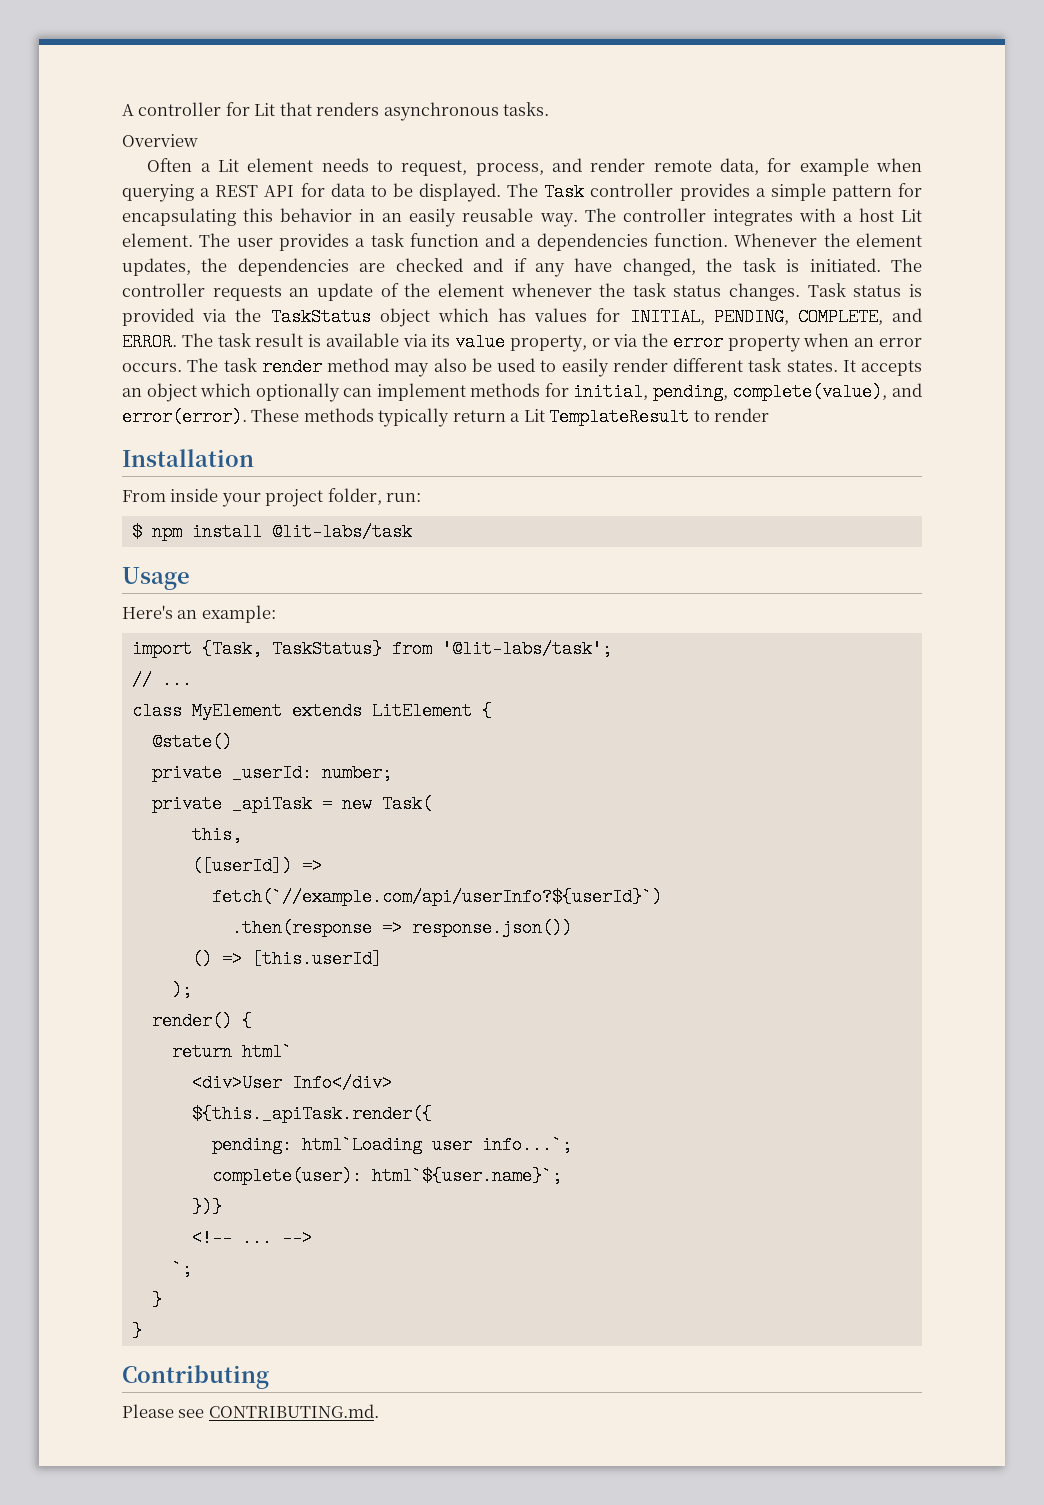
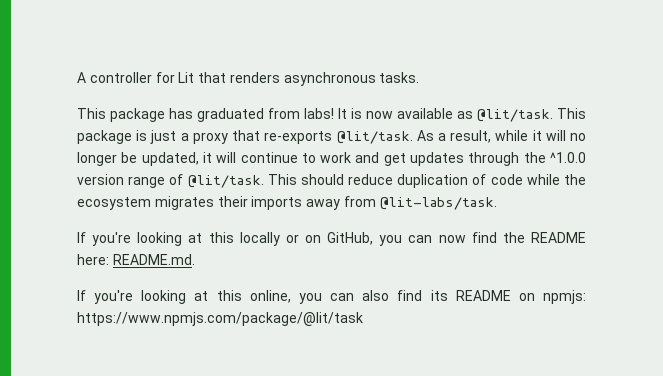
- Overview
- Often a Lit element needs to request, process, and render remote data, for example when querying a REST API for data to be displayed. The Task controller provides a simple pattern for encapsulating this behavior in an easily reusable way. The controller integrates with a host Lit element. The user provides a task function and a dependencies function. Whenever the element updates, the dependencies are checked and if any have changed, the task is initiated. The controller requests an update of the element whenever the task status changes. Task status is provided via the TaskStatus object which has values for INITIAL, PENDING, COMPLETE, and ERROR. The task result is available via its value property, or via the error property when an error occurs. The task render method may also be used to easily render different task states. It accepts an object which optionally can implement methods for initial, pending, complete(value), and error(error). These methods typically return a Lit TemplateResult to render
- Installation
- From inside your project folder, run:
- $ npm install @lit-labs/task
- Usage
- Here's an example:
- import {Task, TaskStatus} from '@lit-labs/task';
- // ...
- class MyElement extends LitElement {
- @state()
- private _userId: number;
- private _apiTask = new Task(
- this,
- ([userId]) =>
- fetch(`//example.com/api/userInfo?${userId}`)
- .then(response => response.json())
- () => [this.userId]
- );
- render() {
- return html`
- <div>User Info</div>
- ${this._apiTask.render({
- pending: html`Loading user info...`;
- complete(user): html`${user.name}`;
- })}
- <!-- ... -->
- `;
- }
- }
- Contributing
- Please see CONTRIBUTING.md.
+ This package has graduated from labs! It is now available as @lit/task. This package is just a proxy that re-exports @lit/task. As a result, while it will no longer be updated, it will continue to work and get updates through the ^1.0.0 version range of @lit/task. This should reduce duplication of code while the ecosystem migrates their imports away from @lit-labs/task.
+ If you're looking at this locally or on GitHub, you can now find the README here: README.md.
+ If you're looking at this online, you can also find its README on npmjs: https://www.npmjs.com/package/@lit/task

